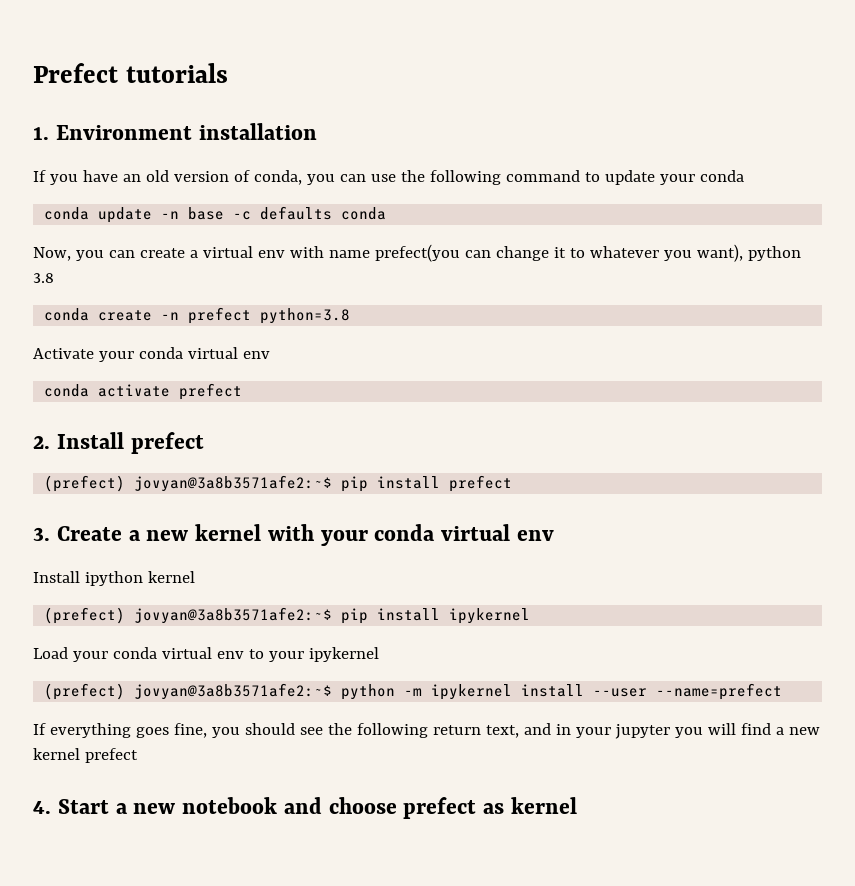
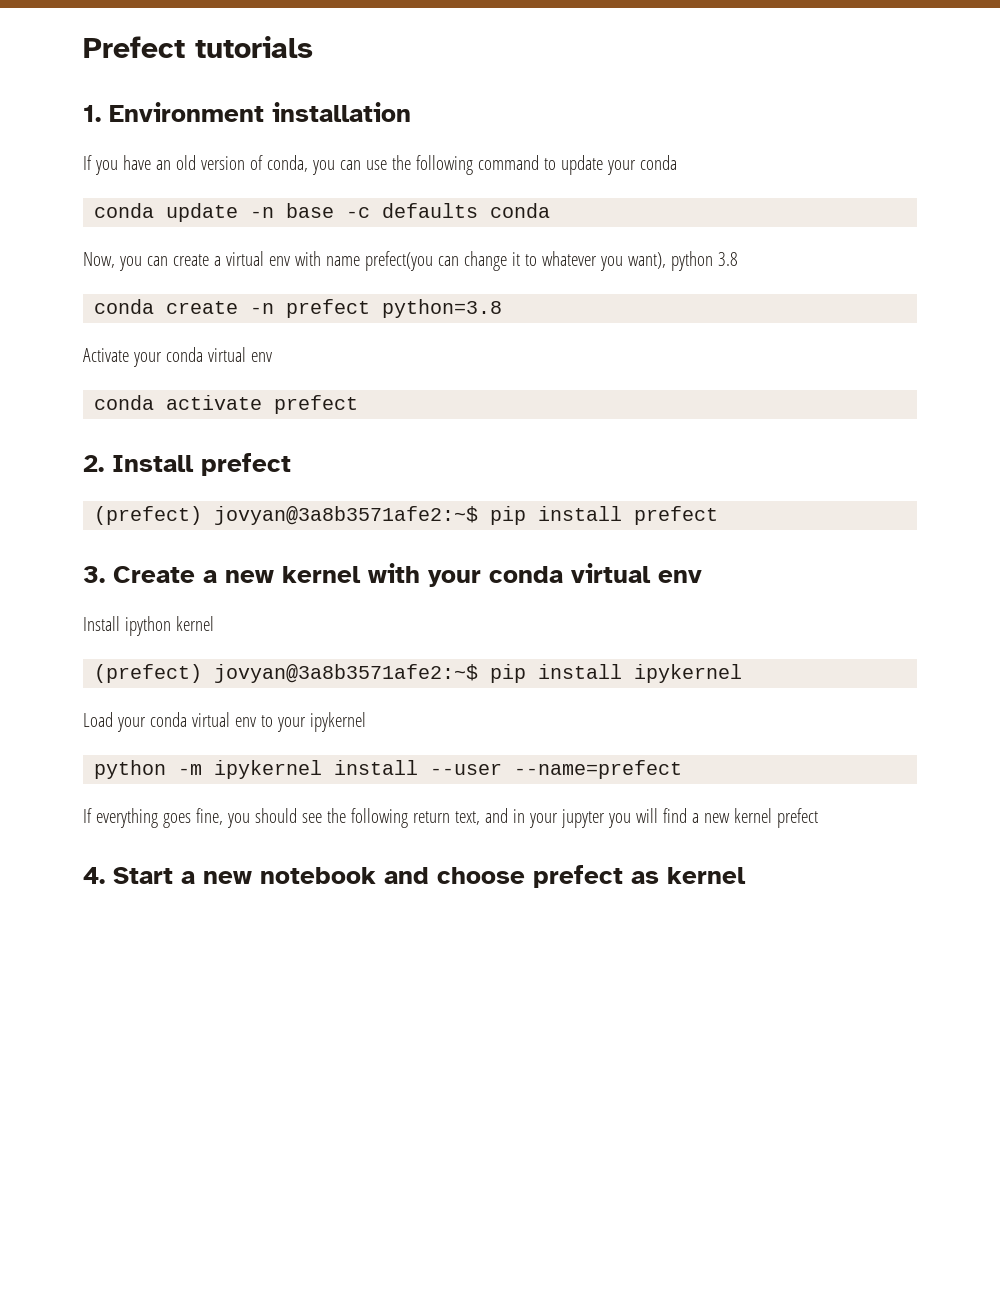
- (prefect) jovyan@3a8b3571afe2:~$ python -m ipykernel install --user --name=prefect
+ python -m ipykernel install --user --name=prefect

